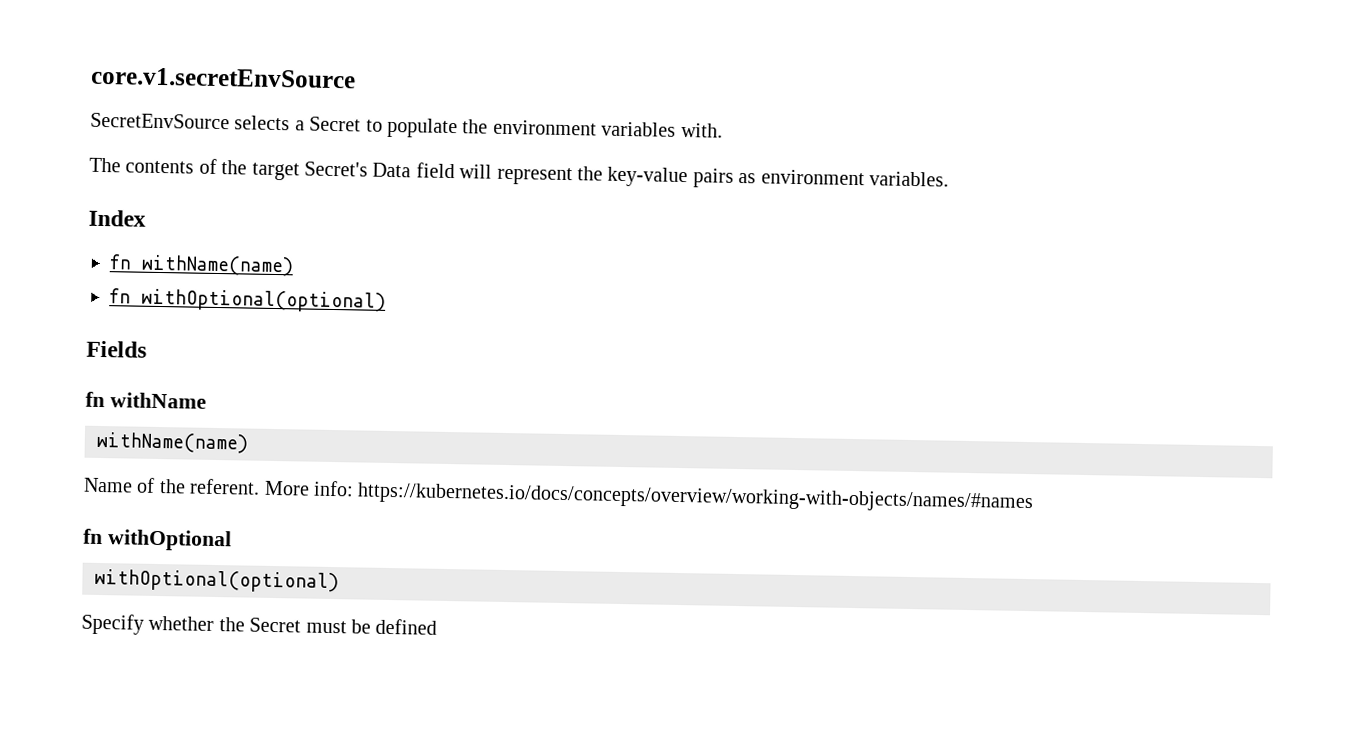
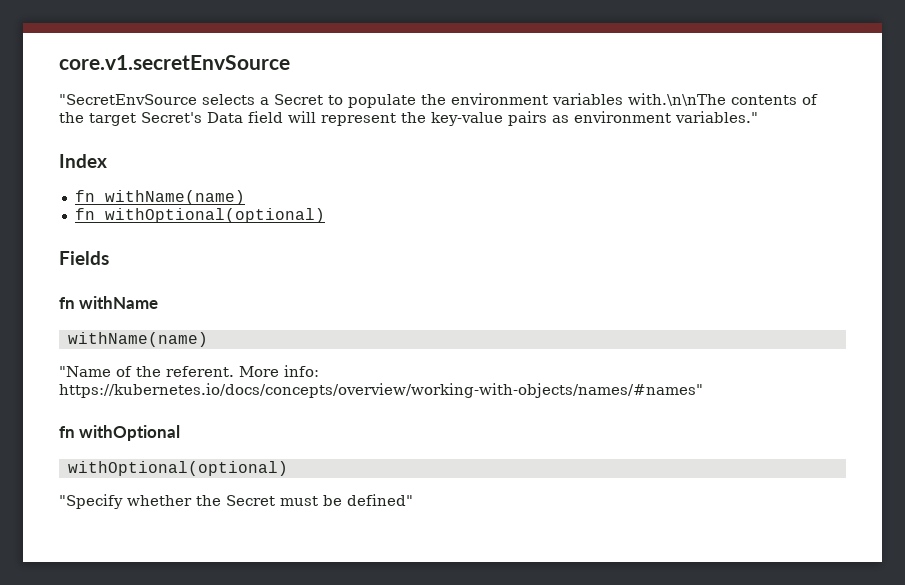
- SecretEnvSource selects a Secret to populate the environment variables with.
- The contents of the target Secret's Data field will represent the key-value pairs as environment variables.
+ "SecretEnvSource selects a Secret to populate the environment variables with.\n\nThe contents of the target Secret's Data field will represent the key-value pairs as environment variables."
- Name of the referent.
+ "Name of the referent.
- More info: https://kubernetes.io/docs/concepts/overview/working-with-objects/names/#names
+ More info: https://kubernetes.io/docs/concepts/overview/working-with-objects/names/#names"
- Specify whether the Secret must be defined
+ "Specify whether the Secret must be defined"

